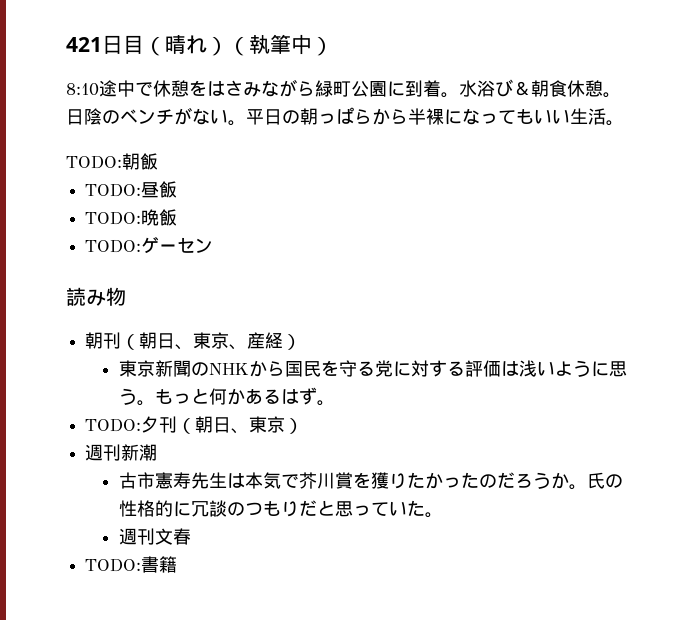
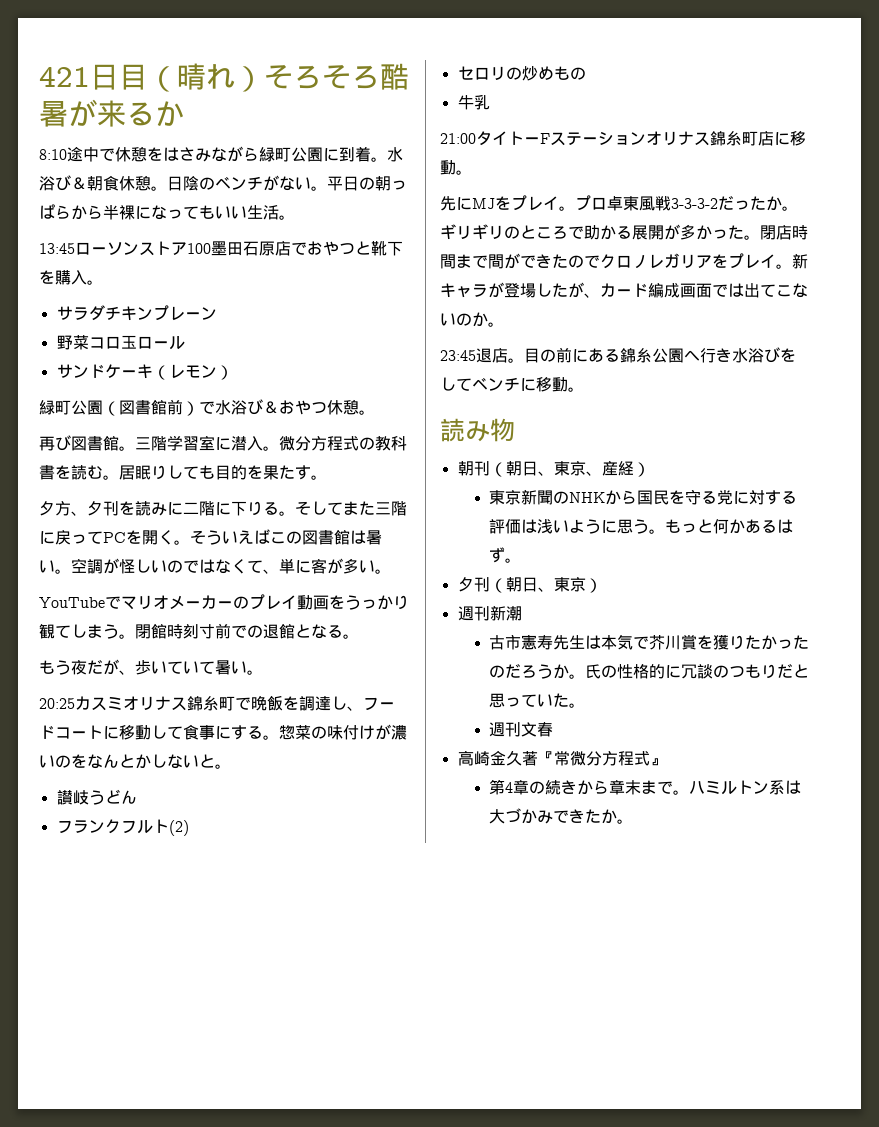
- 421日目（晴れ）（執筆中）
+ 421日目（晴れ）そろそろ酷暑が来るか
- TODO:朝飯
- TODO:昼飯
- TODO:晩飯
- TODO:ゲーセン
+ 13:45ローソンストア100墨田石原店でおやつと靴下を購入。
+ サラダチキンプレーン
+ 野菜コロ玉ロール
+ サンドケーキ（レモン）
+ 緑町公園（図書館前）で水浴び＆おやつ休憩。
+ 再び図書館。三階学習室に潜入。微分方程式の教科書を読む。居眠りしても目的を果たす。
+ 夕方、夕刊を読みに二階に下りる。そしてまた三階に戻ってPCを開く。そういえばこの図書館は暑い。空調が怪しいのではなくて、単に客が多い。
+ YouTubeでマリオメーカーのプレイ動画をうっかり観てしまう。閉館時刻寸前での退館となる。
+ もう夜だが、歩いていて暑い。
+ 20:25カスミオリナス錦糸町で晩飯を調達し、フードコートに移動して食事にする。惣菜の味付けが濃いのをなんとかしないと。
+ 讃岐うどん
+ フランクフルト(2)
+ セロリの炒めもの
+ 牛乳
+ 21:00タイトーFステーションオリナス錦糸町店に移動。
+ 先にMJをプレイ。プロ卓東風戦3-3-3-2だったか。ギリギリのところで助かる展開が多かった。閉店時間まで間ができたのでクロノレガリアをプレイ。新キャラが登場したが、カード編成画面では出てこないのか。
+ 23:45退店。目の前にある錦糸公園へ行き水浴びをしてベンチに移動。
- TODO:夕刊（朝日、東京）
+ 夕刊（朝日、東京）
- TODO:書籍
+ 高崎金久著『常微分方程式』
+ 第4章の続きから章末まで。ハミルトン系は大づかみできたか。

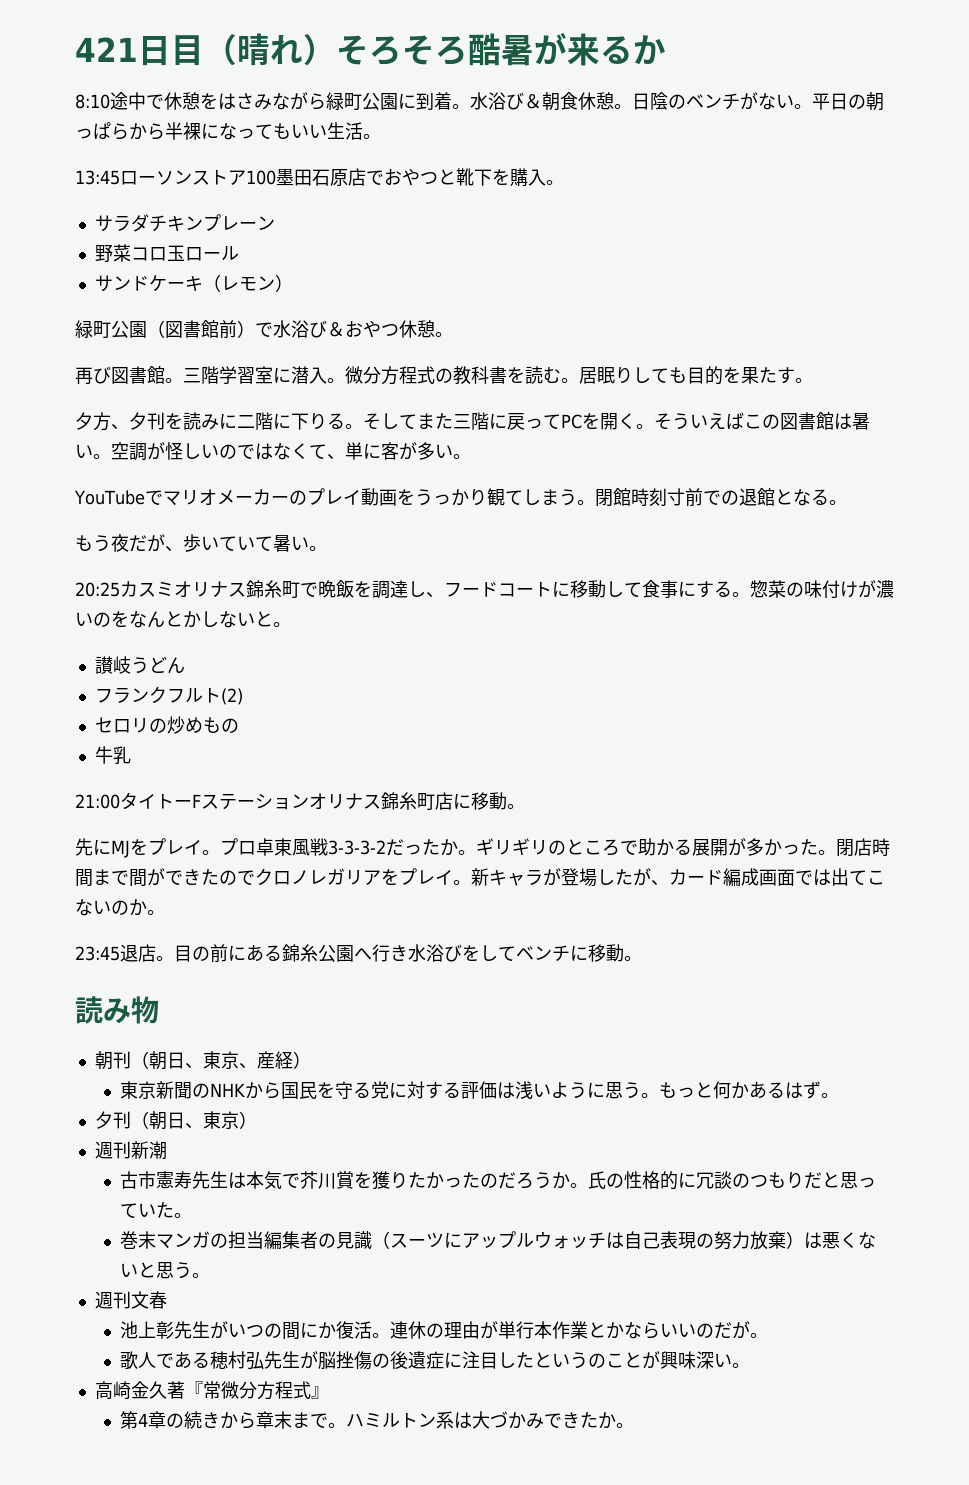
+ 巻末マンガの担当編集者の見識（スーツにアップルウォッチは自己表現の努力放棄）は悪くないと思う。
  週刊文春
+ 池上彰先生がいつの間にか復活。連休の理由が単行本作業とかならいいのだが。
+ 歌人である穂村弘先生が脳挫傷の後遺症に注目したというのことが興味深い。

